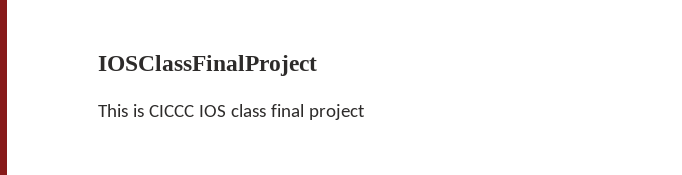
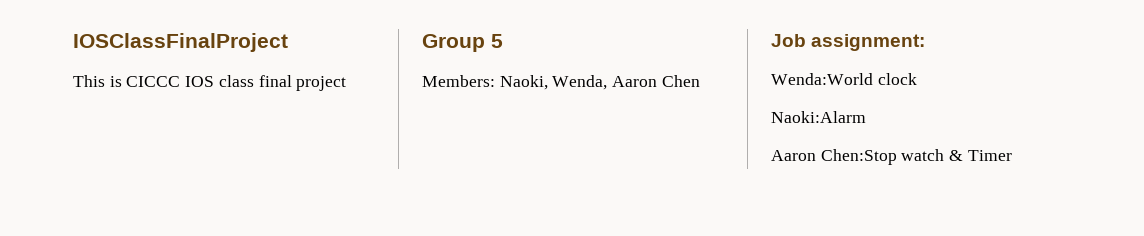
+ Group 5
+ Members: Naoki, Wenda, Aaron Chen
+ Job assignment:
+ Wenda:World clock
+ Naoki:Alarm
+ Aaron Chen:Stop watch & Timer

